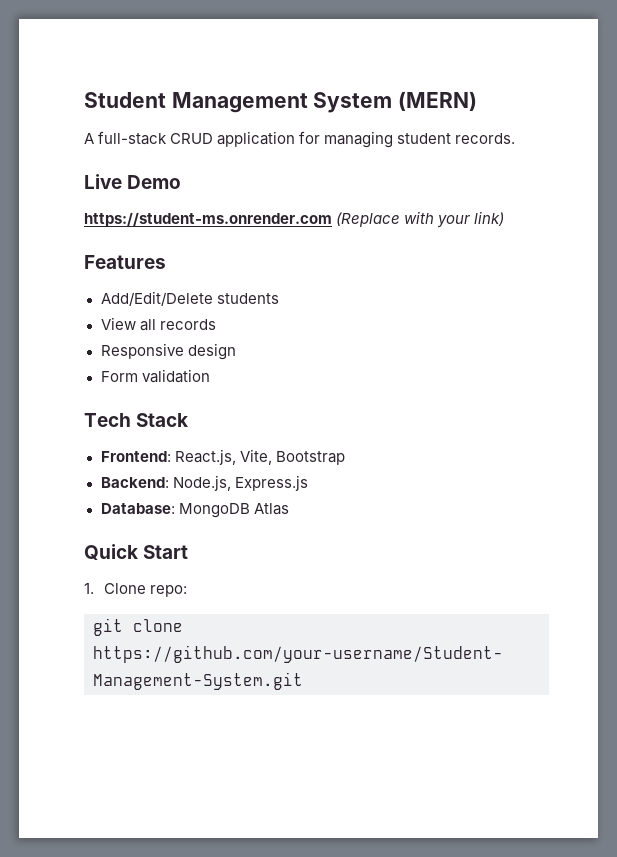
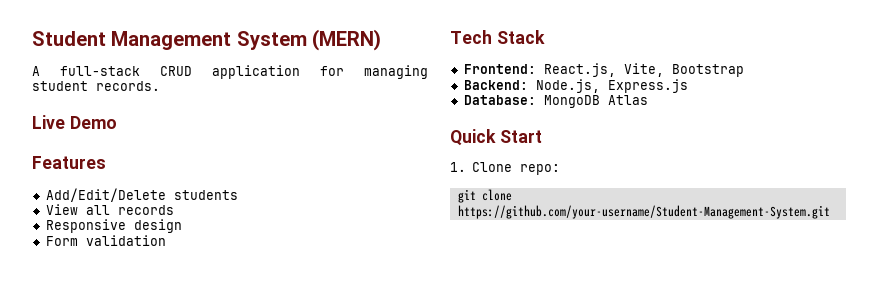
- https://student-ms.onrender.com (Replace with your link)

